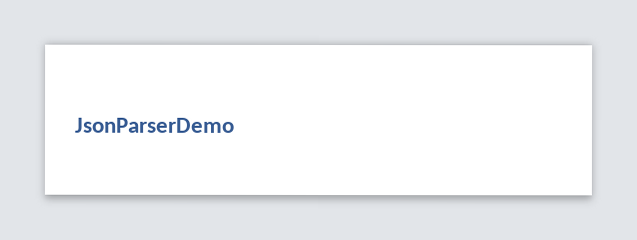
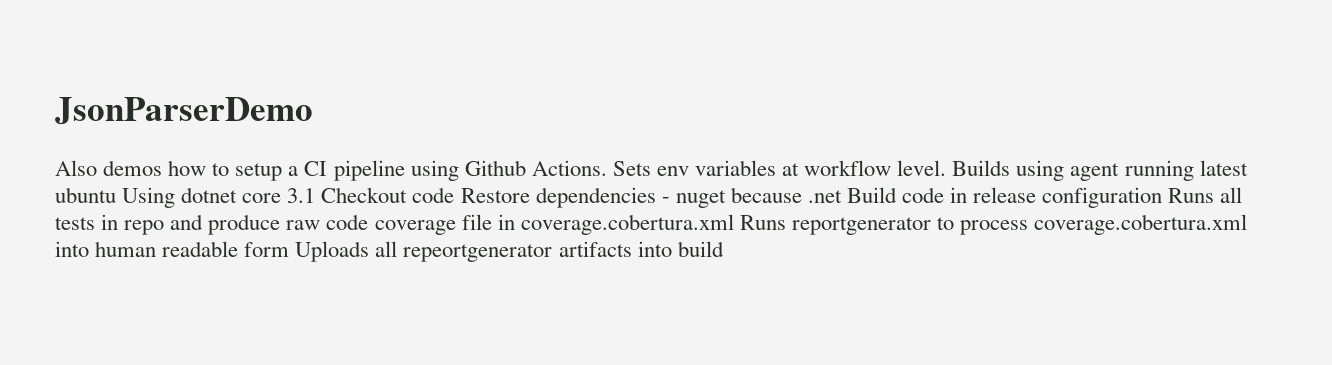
+ Also demos how to setup a CI pipeline using Github Actions. Sets env variables at workflow level. Builds using agent running latest ubuntu Using dotnet core 3.1 Checkout code Restore dependencies - nuget because .net Build code in release configuration Runs all tests in repo and produce raw code coverage file in coverage.cobertura.xml Runs reportgenerator to process coverage.cobertura.xml into human readable form Uploads all repeortgenerator artifacts into build

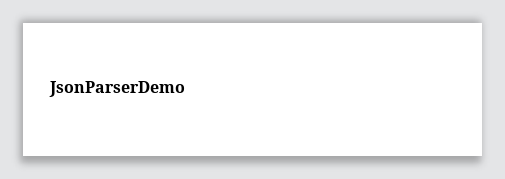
- Also demos how to setup a CI pipeline using Github Actions. Sets env variables at workflow level. Builds using agent running latest ubuntu Using dotnet core 3.1 Checkout code Restore dependencies - nuget because .net Build code in release configuration Runs all tests in repo and produce raw code coverage file in coverage.cobertura.xml Runs reportgenerator to process coverage.cobertura.xml into human readable form Uploads all repeortgenerator artifacts into build

